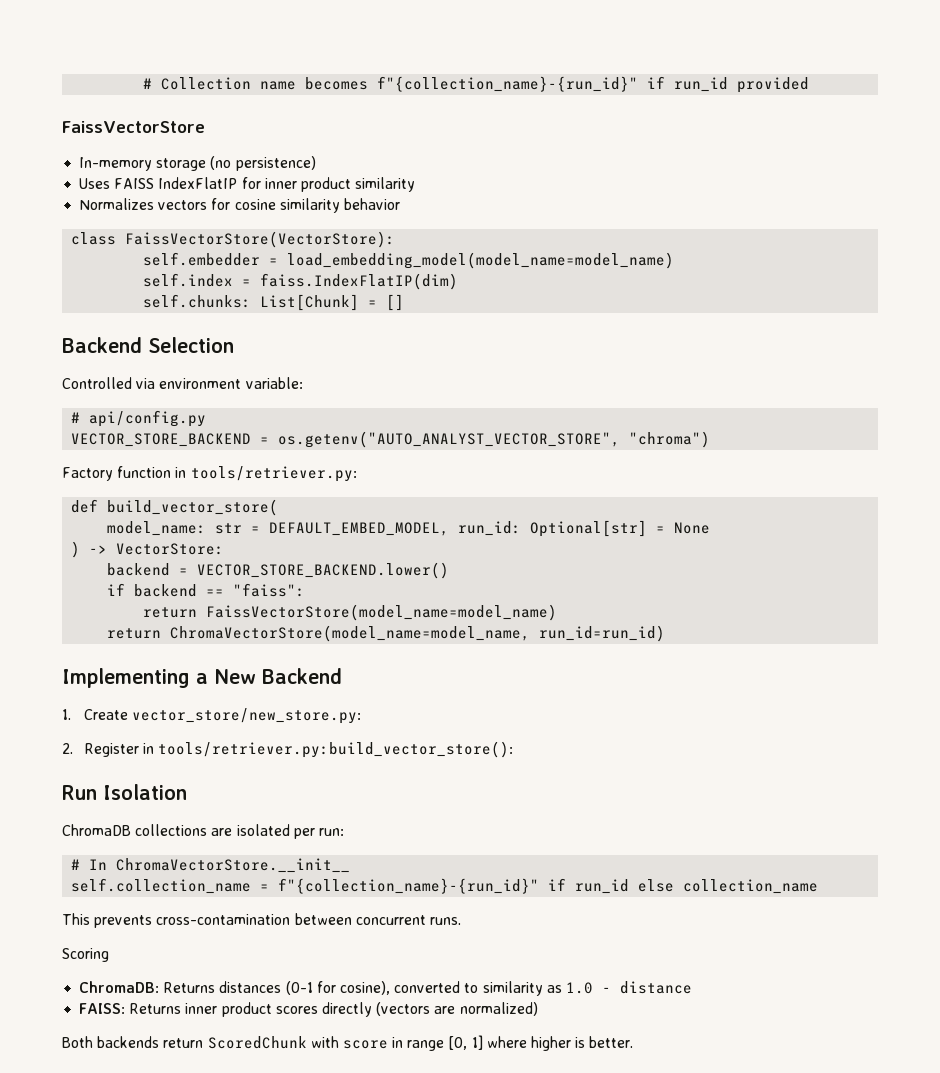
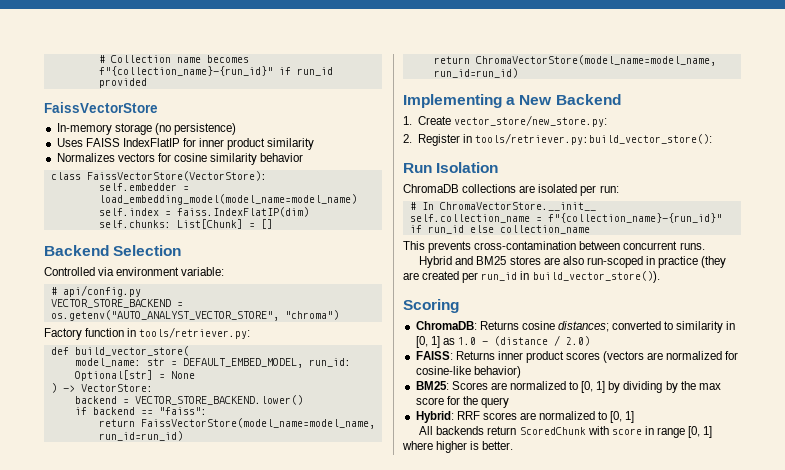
- return FaissVectorStore(model_name=model_name)
+ return FaissVectorStore(model_name=model_name, run_id=run_id)
+ Hybrid and BM25 stores are also run-scoped in practice (they are created per run_id in build_vector_store()).
  Scoring
- ChromaDB: Returns distances (0-1 for cosine), converted to similarity as 1.0 - distance
+ ChromaDB: Returns cosine distances; converted to similarity in [0, 1] as 1.0 - (distance / 2.0)
- FAISS: Returns inner product scores directly (vectors are normalized)
- Both backends return ScoredChunk with score in range [0, 1] where higher is better.
+ FAISS: Returns inner product scores (vectors are normalized for cosine-like behavior)
+ BM25: Scores are normalized to [0, 1] by dividing by the max score for the query
+ Hybrid: RRF scores are normalized to [0, 1]
+ All backends return ScoredChunk with score in range [0, 1] where higher is better.

